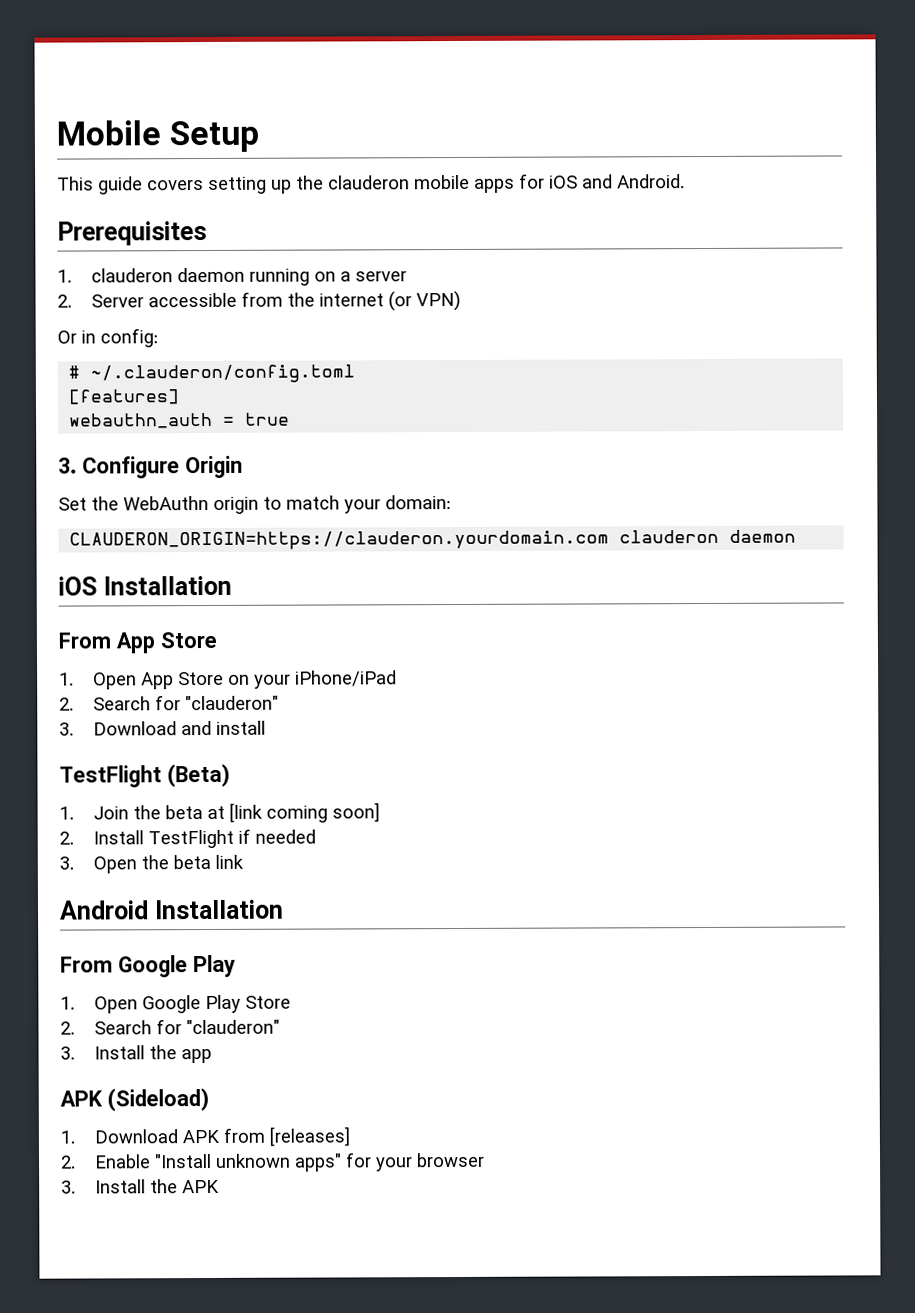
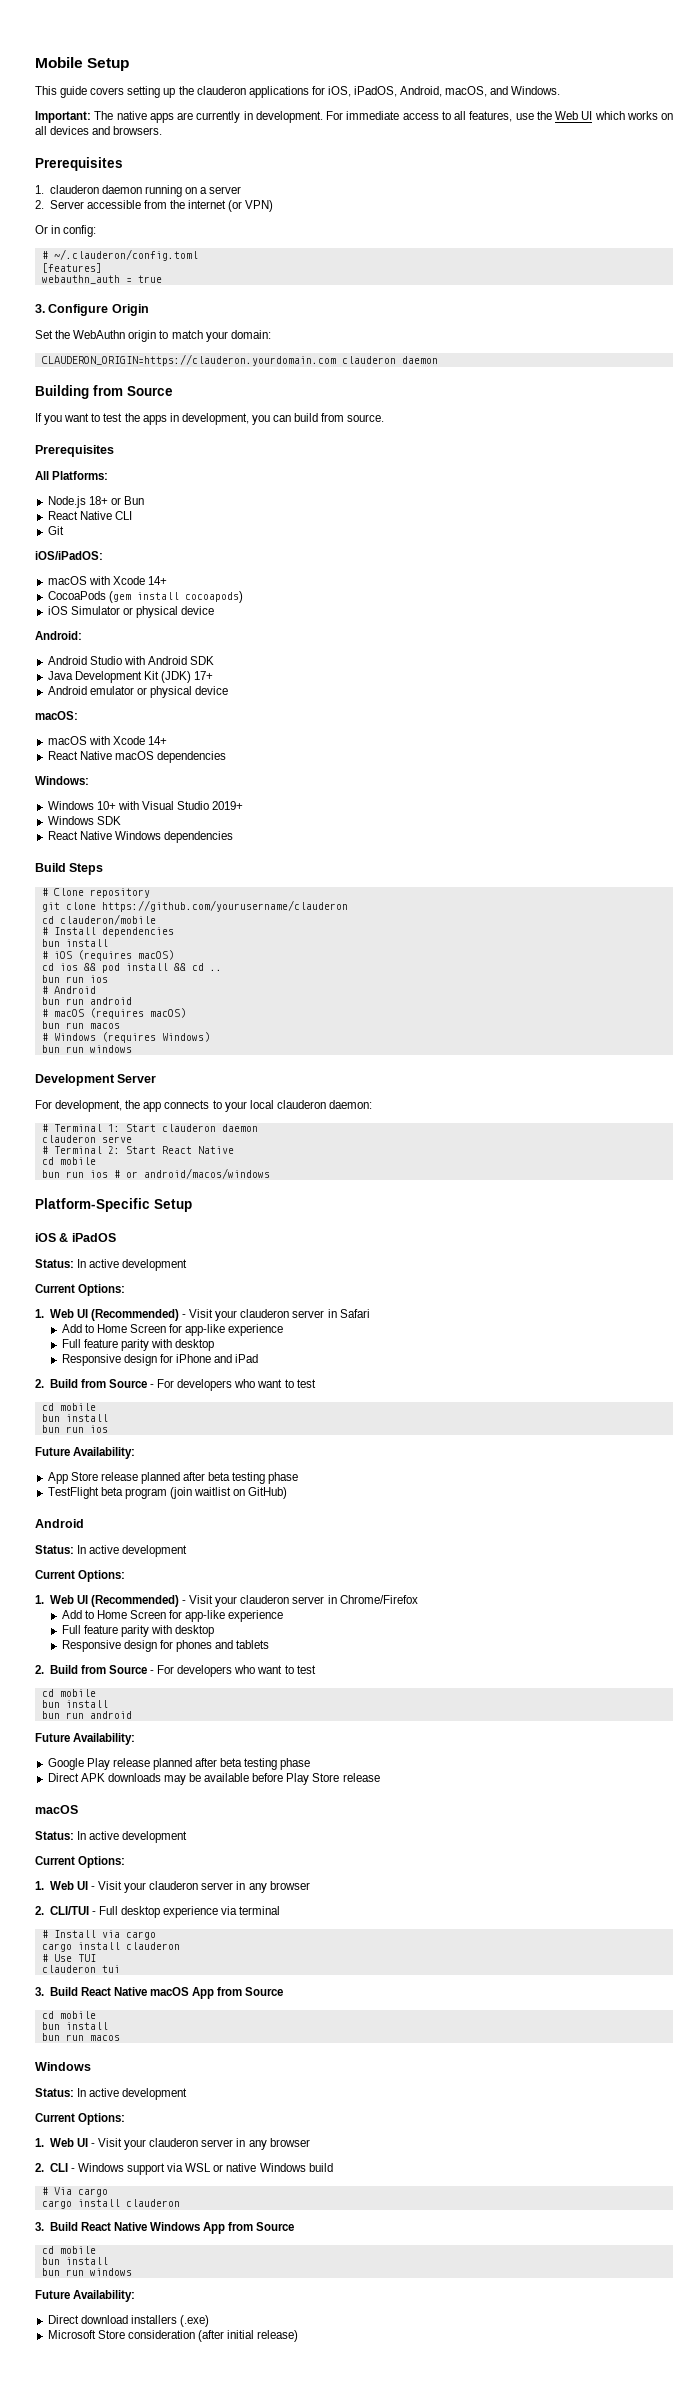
- This guide covers setting up the clauderon mobile apps for iOS and Android.
+ This guide covers setting up the clauderon applications for iOS, iPadOS, Android, macOS, and Windows.
+ Important: The native apps are currently in development. For immediate access to all features, use the Web UI which works on all devices and browsers.
- iOS Installation
- From App Store
- 1. Open App Store on your iPhone/iPad
- 2. Search for "clauderon"
- 3. Download and install
- TestFlight (Beta)
- 1. Join the beta at [link coming soon]
- 2. Install TestFlight if needed
- 3. Open the beta link
- Android Installation
- From Google Play
- 1. Open Google Play Store
- 2. Search for "clauderon"
- 3. Install the app
- APK (Sideload)
- 1. Download APK from [releases]
- 2. Enable "Install unknown apps" for your browser
- 3. Install the APK
+ Building from Source
+ If you want to test the apps in development, you can build from source.
+ Prerequisites
+ All Platforms:
+ Node.js 18+ or Bun
+ React Native CLI
+ Git
+ iOS/iPadOS:
+ macOS with Xcode 14+
+ CocoaPods (gem install cocoapods)
+ iOS Simulator or physical device
+ Android:
+ Android Studio with Android SDK
+ Java Development Kit (JDK) 17+
+ Android emulator or physical device
+ macOS:
+ macOS with Xcode 14+
+ React Native macOS dependencies
+ Windows:
+ Windows 10+ with Visual Studio 2019+
+ Windows SDK
+ React Native Windows dependencies
+ Build Steps
+ # Clone repository
+ git clone https://github.com/yourusername/clauderon
+ cd clauderon/mobile
+ # Install dependencies
+ bun install
+ # iOS (requires macOS)
+ cd ios && pod install && cd ..
+ bun run ios
+ # Android
+ bun run android
+ # macOS (requires macOS)
+ bun run macos
+ # Windows (requires Windows)
+ bun run windows
+ Development Server
+ For development, the app connects to your local clauderon daemon:
+ # Terminal 1: Start clauderon daemon
+ clauderon serve
+ # Terminal 2: Start React Native
+ cd mobile
+ bun run ios # or android/macos/windows
+ Platform-Specific Setup
+ iOS & iPadOS
+ Status: In active development
+ Current Options:
+ 1. Web UI (Recommended) - Visit your clauderon server in Safari
+ Add to Home Screen for app-like experience
+ Full feature parity with desktop
+ Responsive design for iPhone and iPad
+ 2. Build from Source - For developers who want to test
+ cd mobile
+ bun install
+ bun run ios
+ Future Availability:
+ App Store release planned after beta testing phase
+ TestFlight beta program (join waitlist on GitHub)
+ Android
+ Status: In active development
+ Current Options:
+ 1. Web UI (Recommended) - Visit your clauderon server in Chrome/Firefox
+ Add to Home Screen for app-like experience
+ Full feature parity with desktop
+ Responsive design for phones and tablets
+ 2. Build from Source - For developers who want to test
+ cd mobile
+ bun install
+ bun run android
+ Future Availability:
+ Google Play release planned after beta testing phase
+ Direct APK downloads may be available before Play Store release
+ macOS
+ Status: In active development
+ Current Options:
+ 1. Web UI - Visit your clauderon server in any browser
+ 2. CLI/TUI - Full desktop experience via terminal
+ # Install via cargo
+ cargo install clauderon
+ # Use TUI
+ clauderon tui
+ 3. Build React Native macOS App from Source
+ cd mobile
+ bun install
+ bun run macos
+ Windows
+ Status: In active development
+ Current Options:
+ 1. Web UI - Visit your clauderon server in any browser
+ 2. CLI - Windows support via WSL or native Windows build
+ # Via cargo
+ cargo install clauderon
+ 3. Build React Native Windows App from Source
+ cd mobile
+ bun install
+ bun run windows
+ Future Availability:
+ Direct download installers (.exe)
+ Microsoft Store consideration (after initial release)

